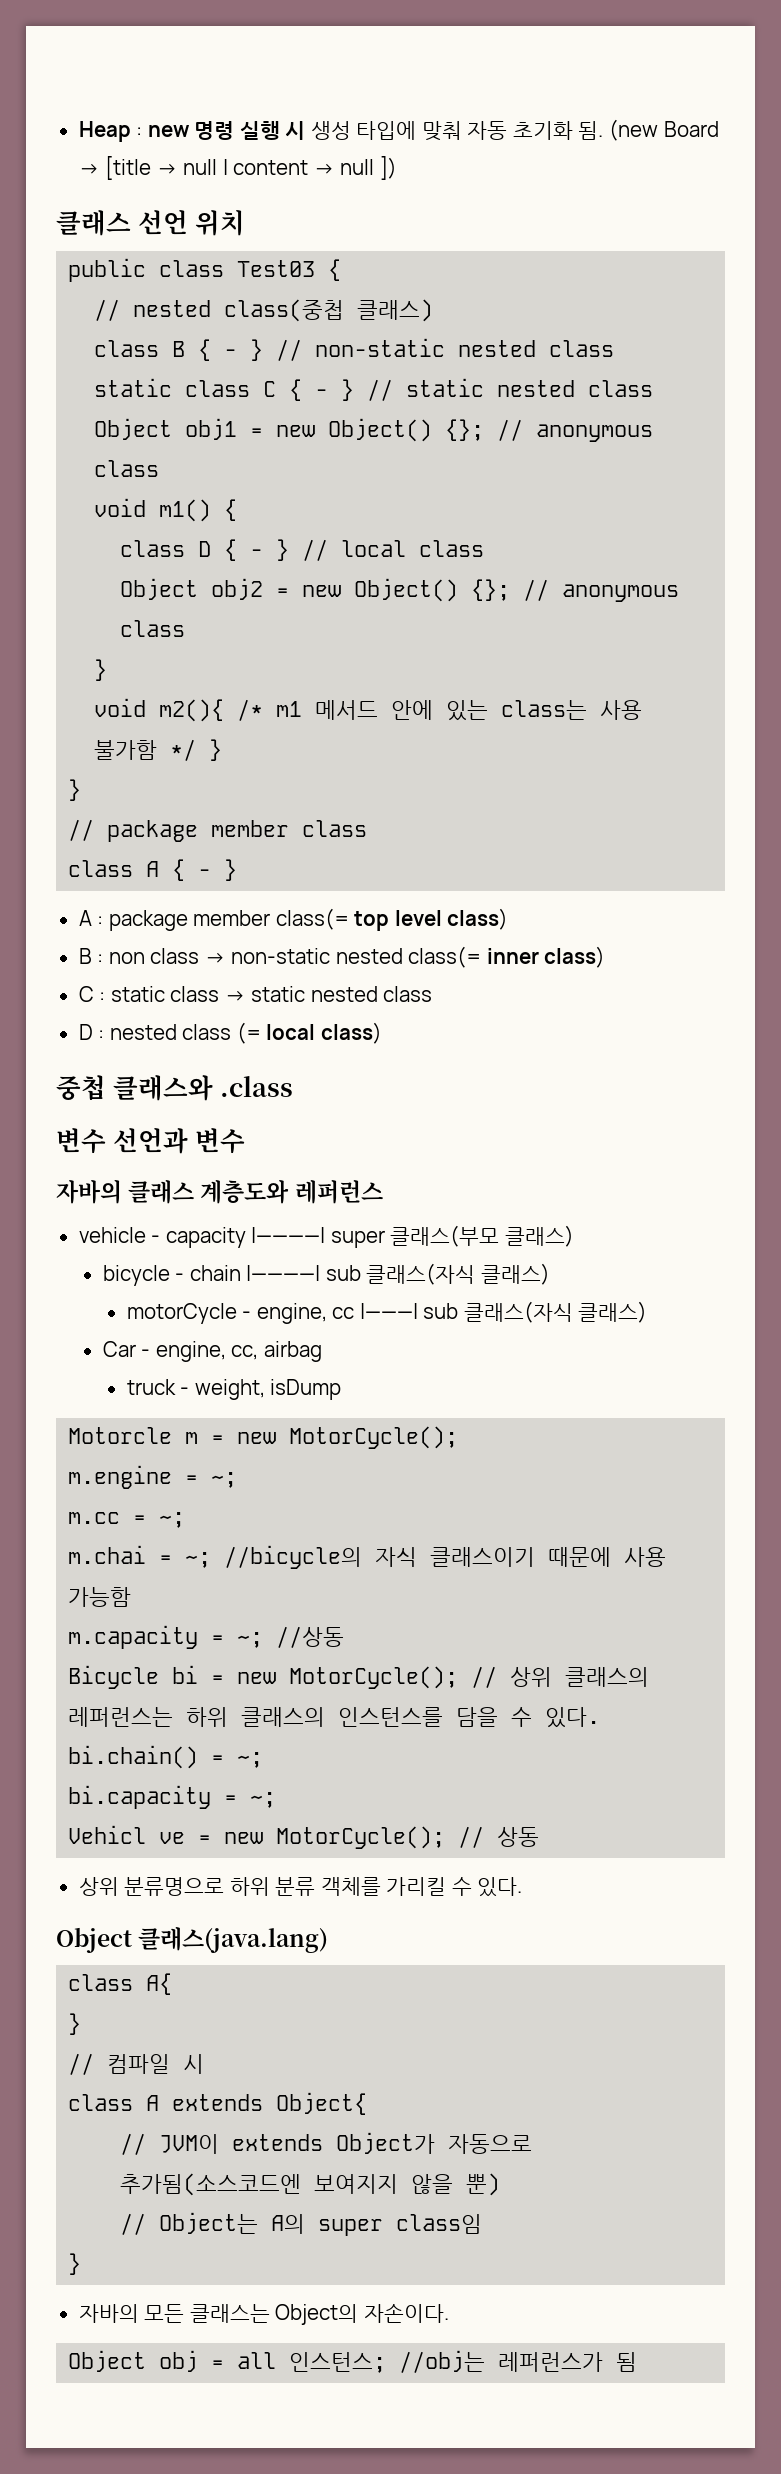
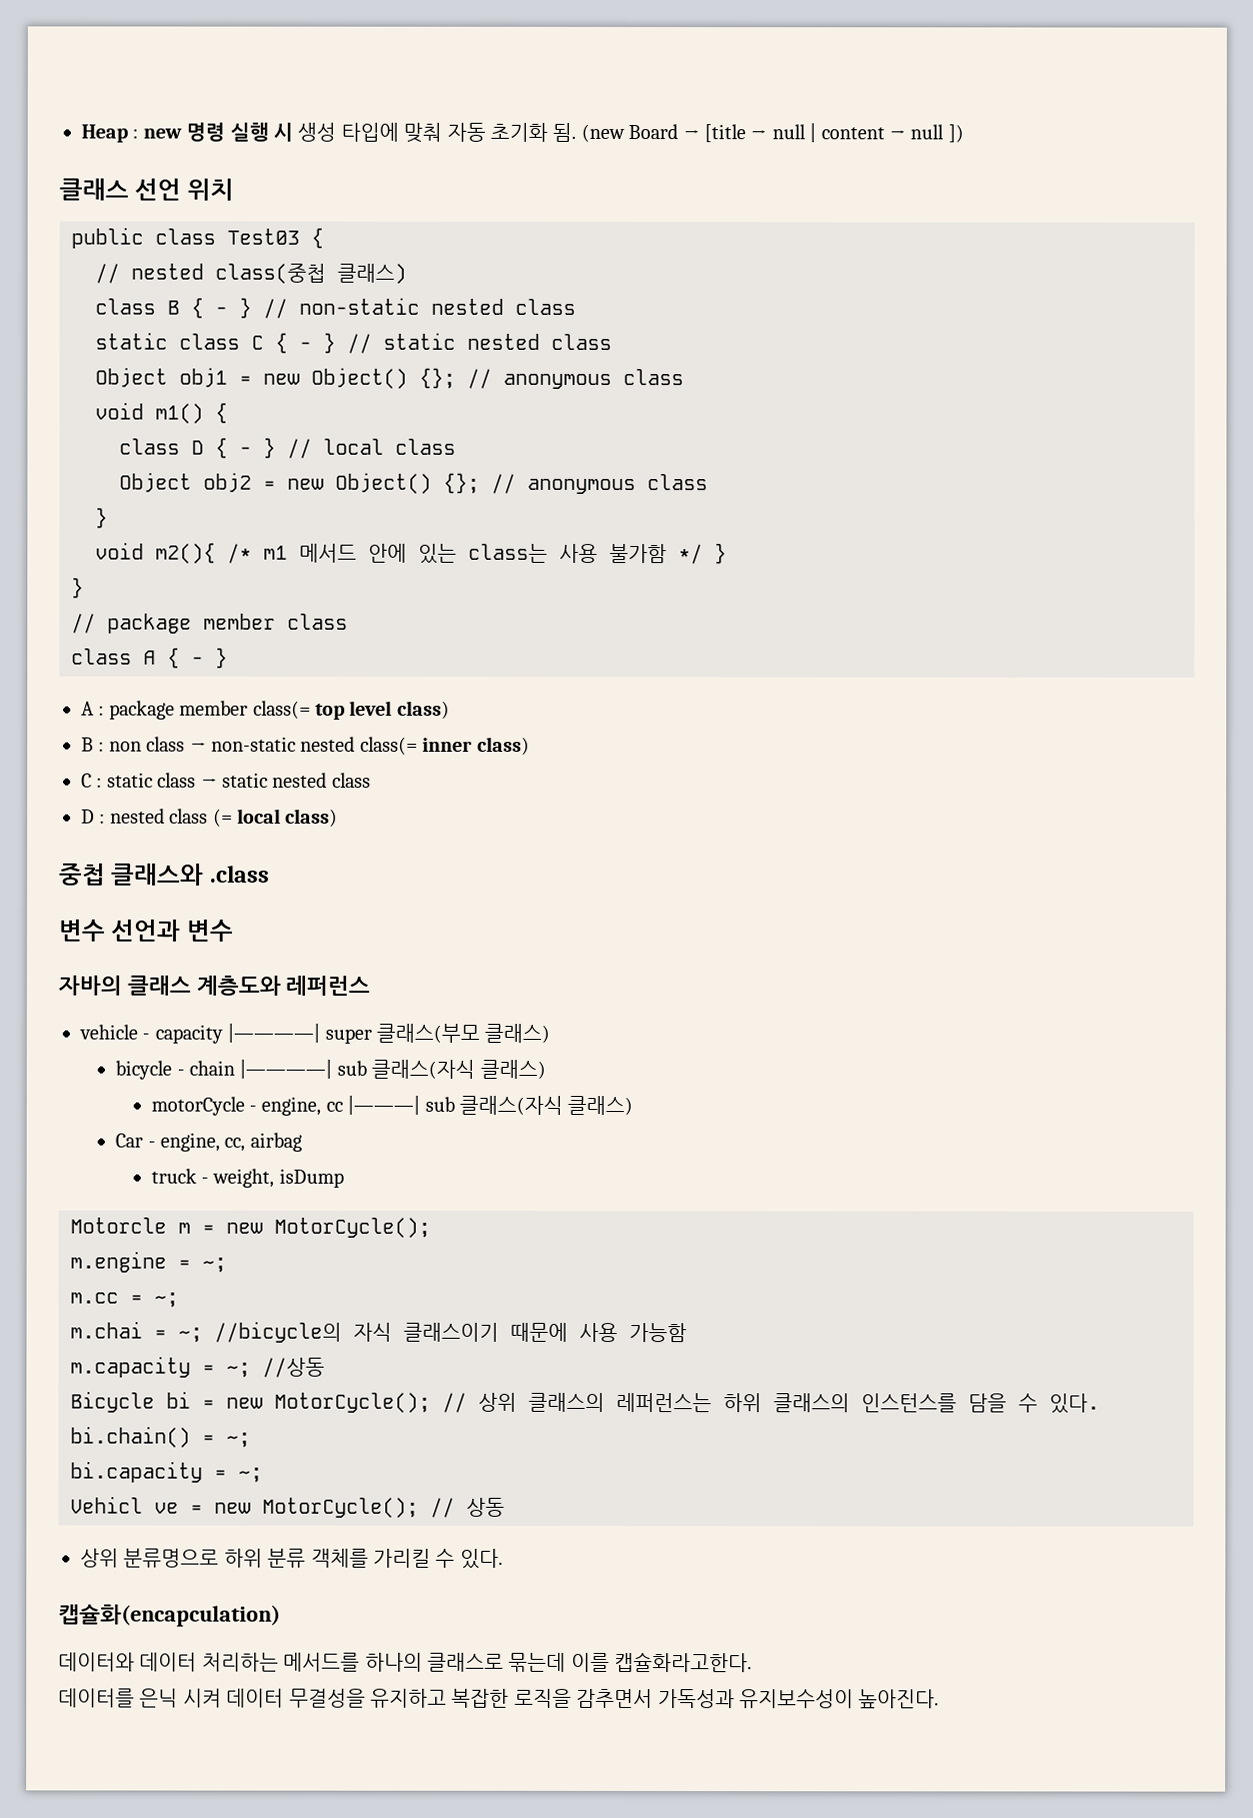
- Object 클래스(java.lang)
- class A{
- }
- // 컴파일 시
- class A extends Object{
- // JVM이 extends Object가 자동으로 추가됨(소스코드엔 보여지지 않을 뿐)
- // Object는 A의 super class임
- }
- 자바의 모든 클래스는 Object의 자손이다.
- Object obj = all 인스턴스; //obj는 레퍼런스가 됨
+ 캡슐화(encapculation)
+ 데이터와 데이터 처리하는 메서드를 하나의 클래스로 묶는데 이를 캡슐화라고한다.
+ 데이터를 은닉 시켜 데이터 무결성을 유지하고 복잡한 로직을 감추면서 가독성과 유지보수성이 높아진다.

